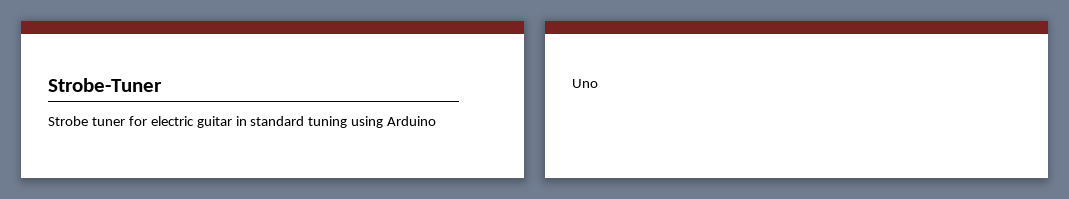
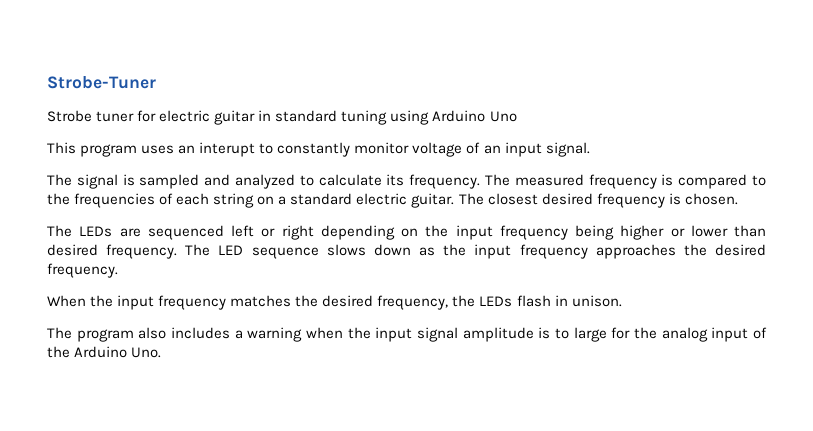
+ This program uses an interupt to constantly monitor voltage of an input signal.
+ The signal is sampled and analyzed to calculate its frequency. The measured frequency is compared to the frequencies of each string on a standard electric guitar. The closest desired frequency is chosen.
+ The LEDs are sequenced left or right depending on the input frequency being higher or lower than desired frequency. The LED sequence slows down as the input frequency approaches the desired frequency.
+ When the input frequency matches the desired frequency, the LEDs flash in unison.
+ The program also includes a warning when the input signal amplitude is to large for the analog input of the Arduino Uno.

